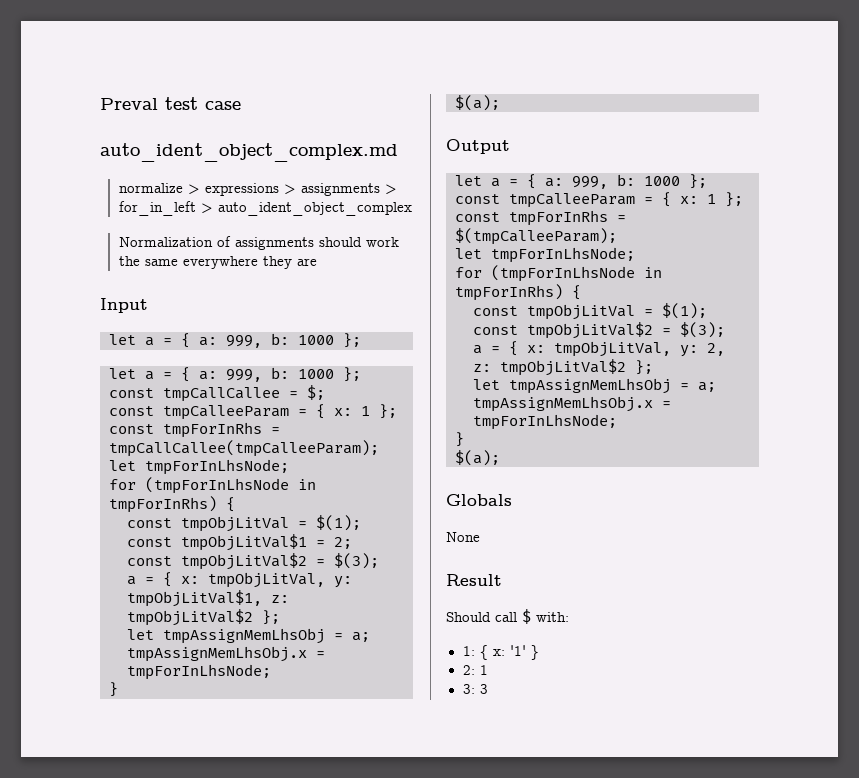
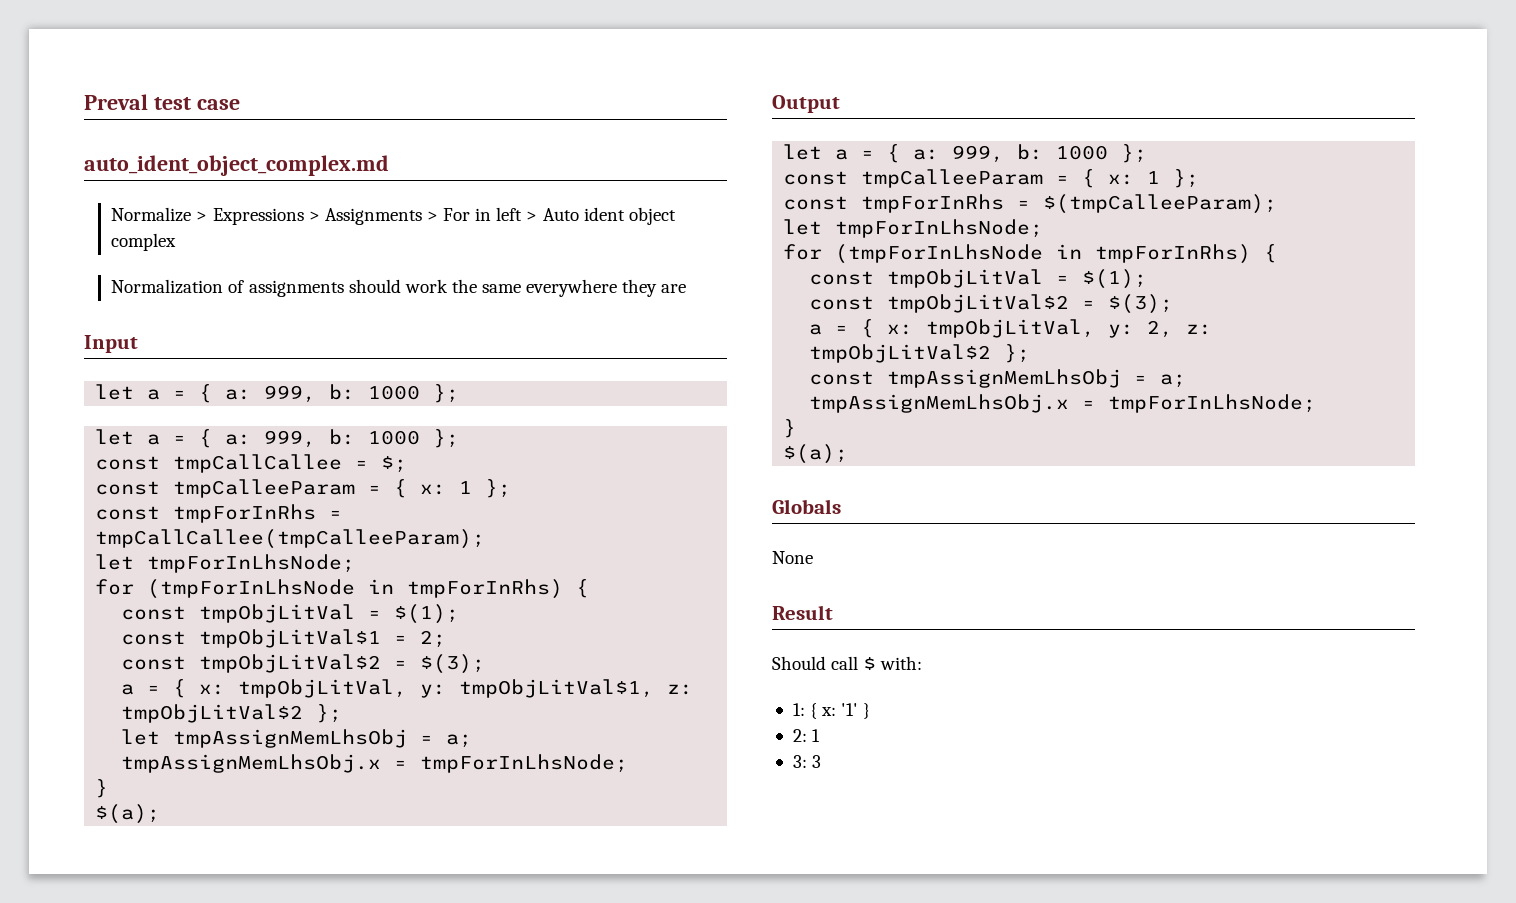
- normalize > expressions > assignments > for_in_left > auto_ident_object_complex
+ Normalize > Expressions > Assignments > For in left > Auto ident object complex
  a = { x: tmpObjLitVal, y: 2, z: tmpObjLitVal$2 };
- let tmpAssignMemLhsObj = a;
+ const tmpAssignMemLhsObj = a;

